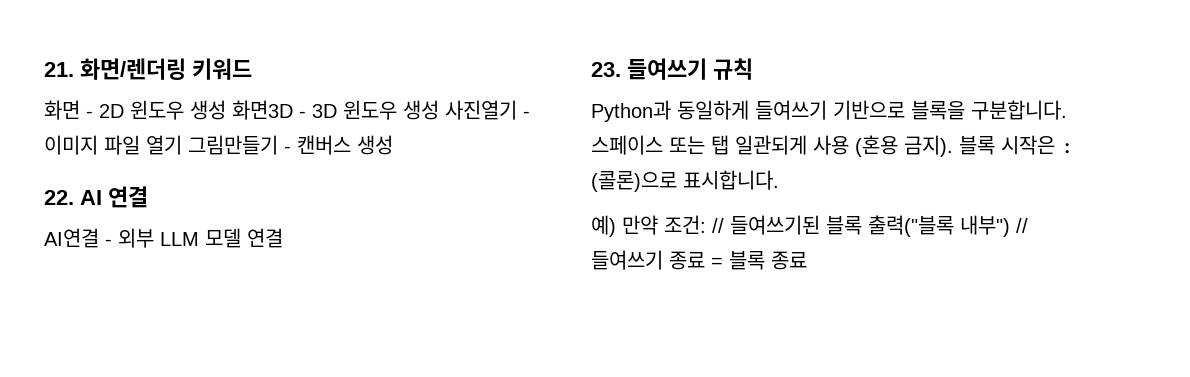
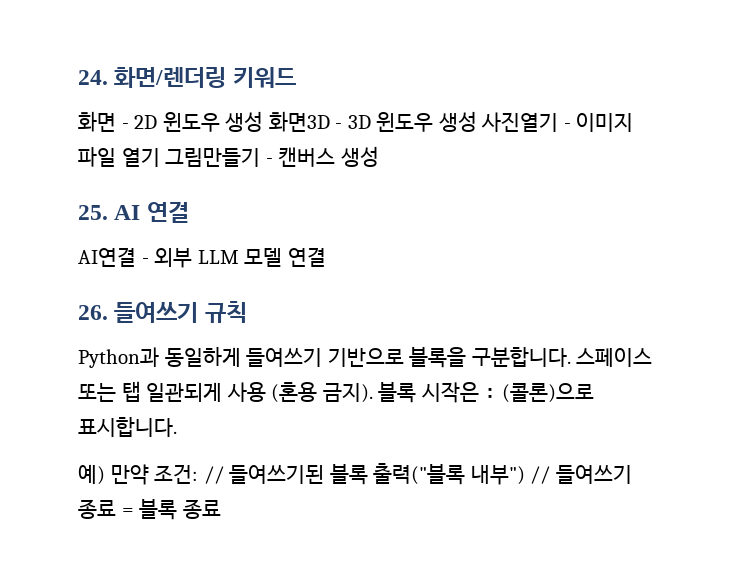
- 21. 화면/렌더링 키워드
+ 24. 화면/렌더링 키워드
- 22. AI 연결
+ 25. AI 연결
- 23. 들여쓰기 규칙
+ 26. 들여쓰기 규칙

